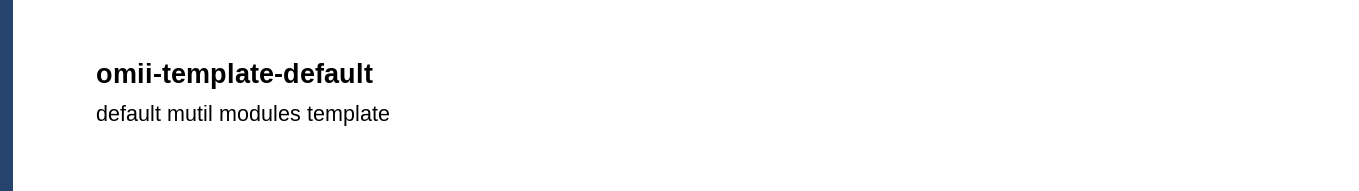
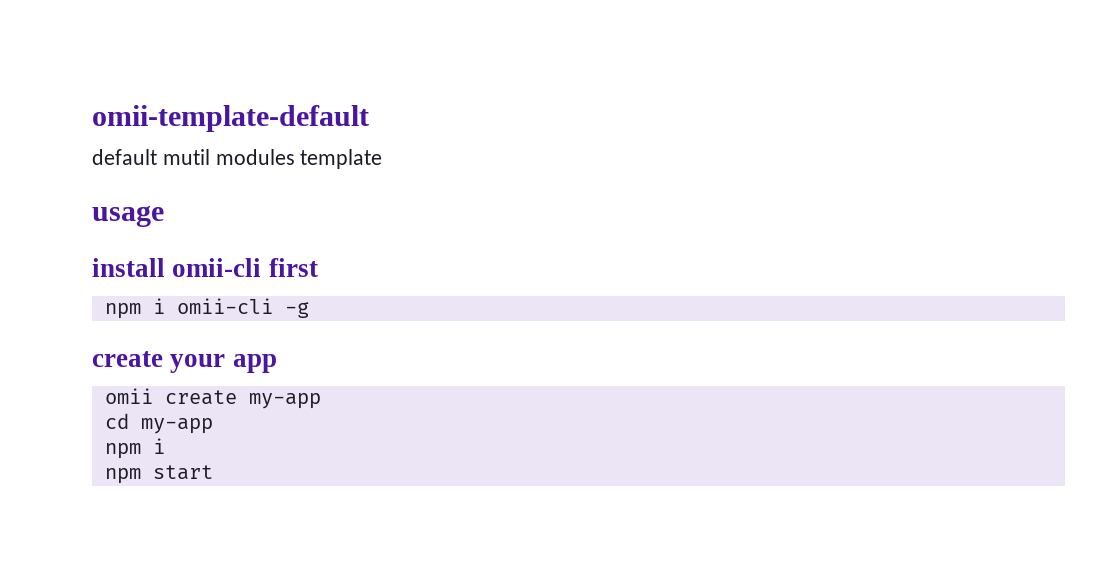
+ usage
+ install omii-cli first
+ npm i omii-cli -g
+ create your app
+ omii create my-app
+ cd my-app
+ npm i
+ npm start

